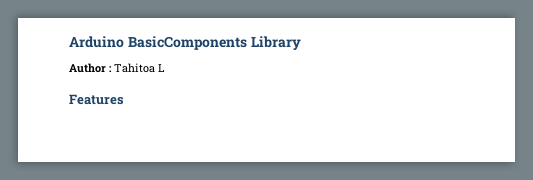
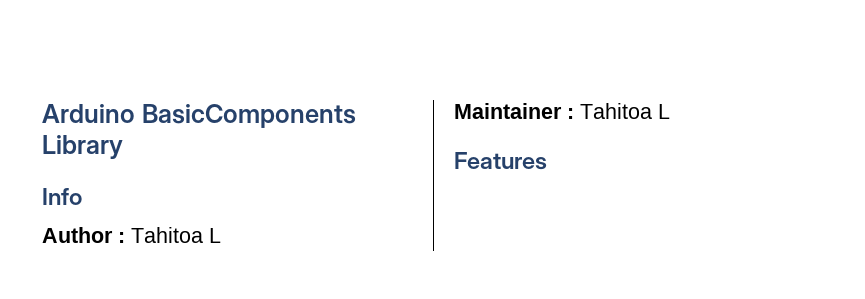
+ Info
+ Maintainer : Tahitoa L

